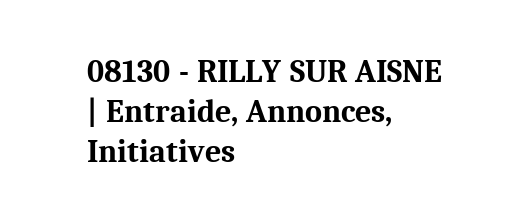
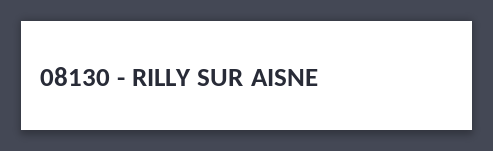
- 08130 - RILLY SUR AISNE | Entraide, Annonces, Initiatives
+ 08130 - RILLY SUR AISNE

